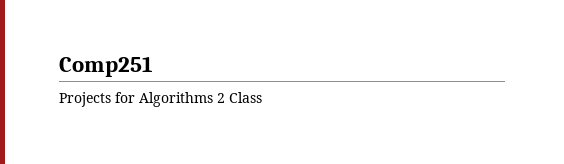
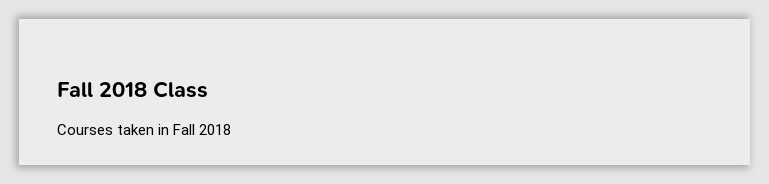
- Comp251
- Projects for Algorithms 2 Class
+ Fall 2018 Class
+ Courses taken in Fall 2018

